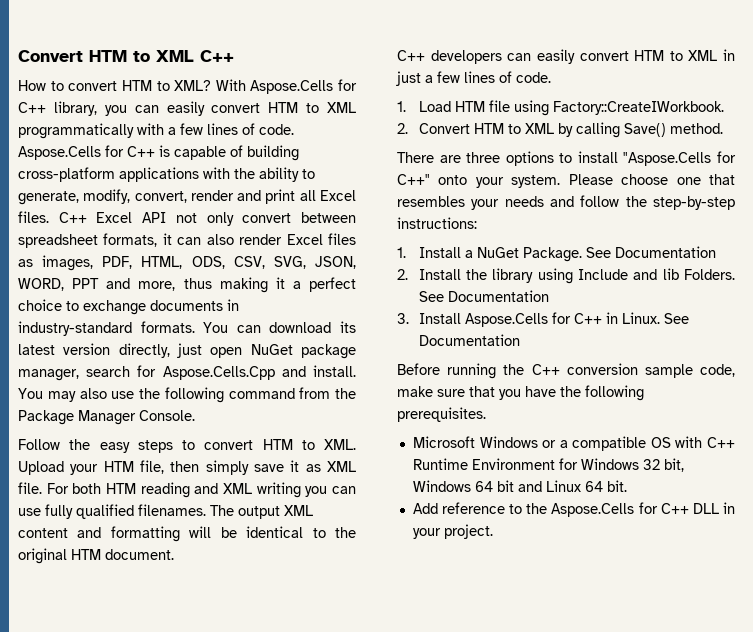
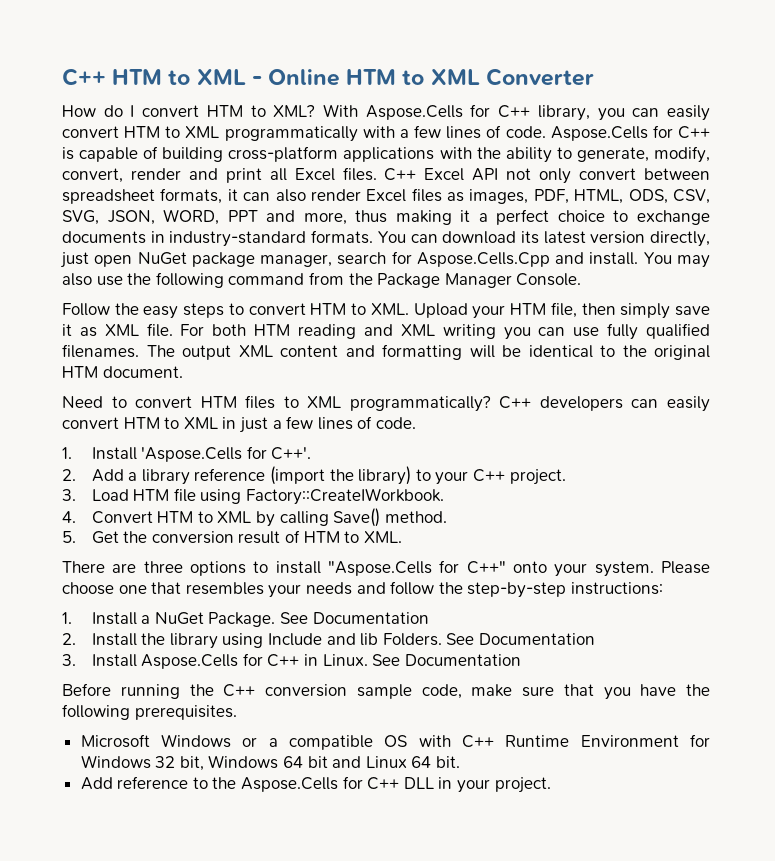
- Convert HTM to XML C++
+ C++ HTM to XML - Online HTM to XML Converter
- How to convert HTM to XML?
+ How do I convert HTM to XML?
+ Need to convert HTM files to XML programmatically?
- 1. Load HTM file using Factory::CreateIWorkbook.
+ 1. Install 'Aspose.Cells for C++'.
+ 2. Add a library reference (import the library) to your C++ project.
+ 3. Load HTM file using Factory::CreateIWorkbook.
- 2. Convert HTM to XML by calling Save() method.
+ 4. Convert HTM to XML by calling Save() method.
+ 5. Get the conversion result of HTM to XML.

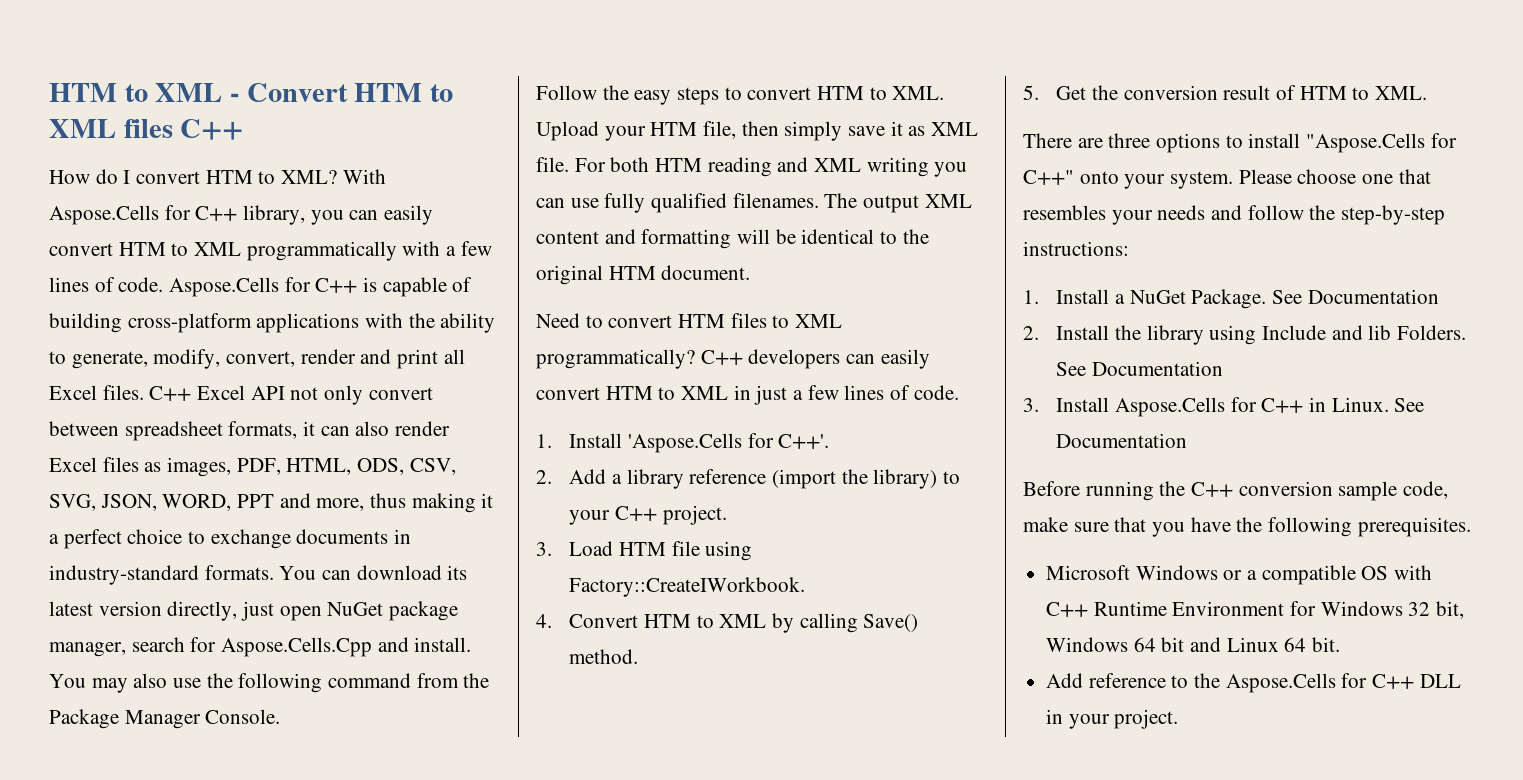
- C++ HTM to XML - Online HTM to XML Converter
+ HTM to XML - Convert HTM to XML files C++

